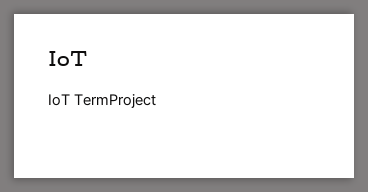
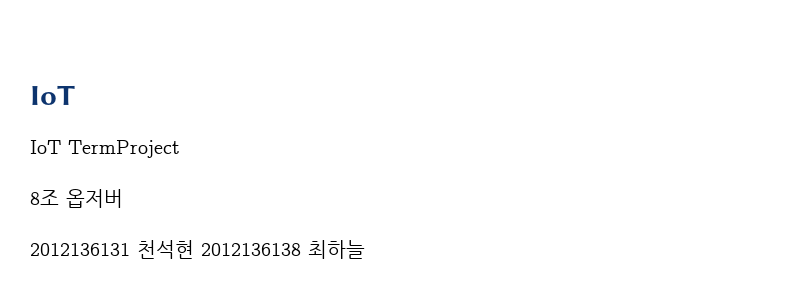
+ 8조 옵저버
+ 2012136131 천석현 2012136138 최하늘

